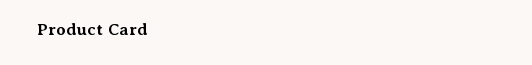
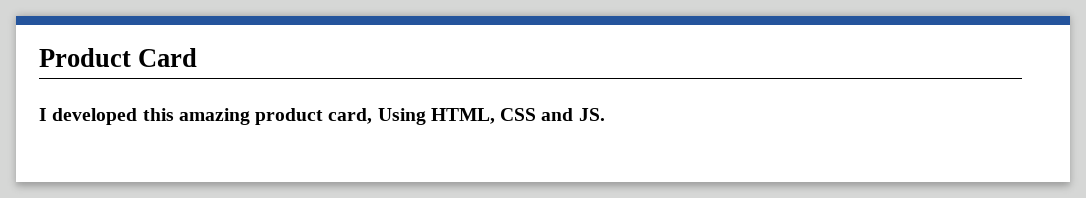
+ I developed this amazing product card, Using HTML, CSS and JS.

